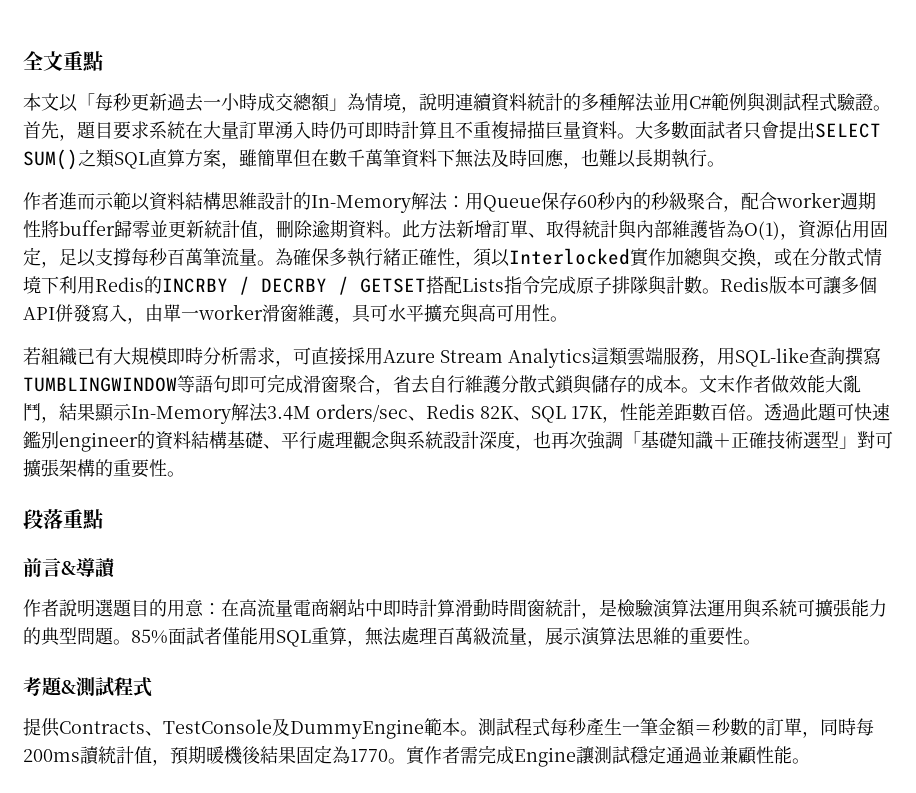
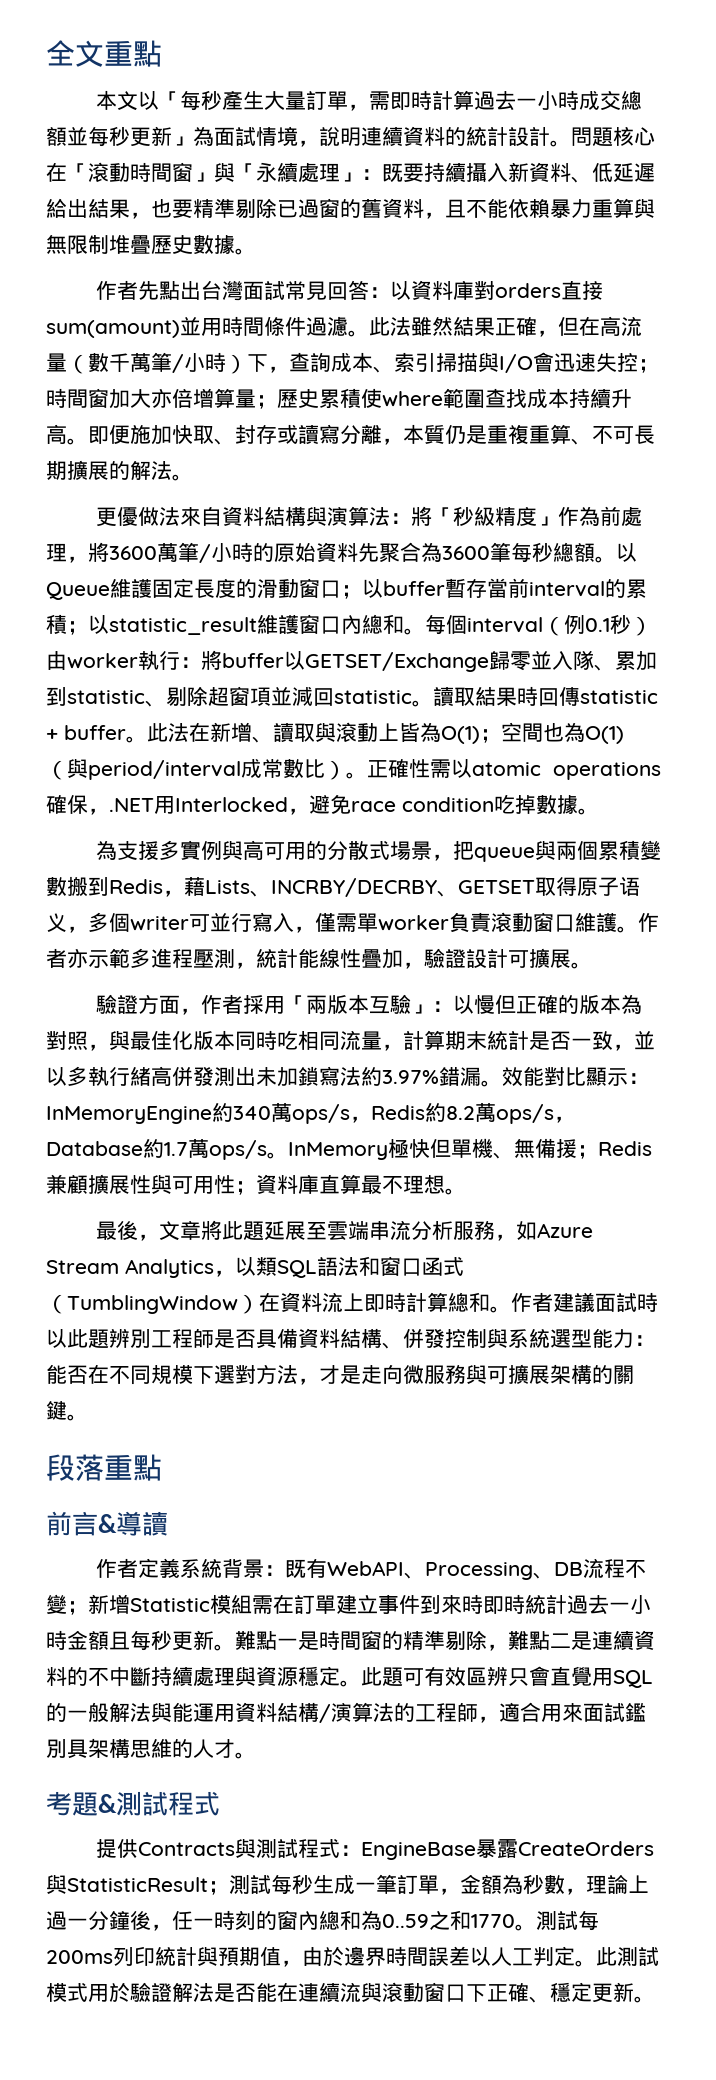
- 本文以「每秒更新過去一小時成交總額」為情境，說明連續資料統計的多種解法並用C#範例與測試程式驗證。首先，題目要求系統在大量訂單湧入時仍可即時計算且不重複掃描巨量資料。大多數面試者只會提出SELECT SUM()之類SQL直算方案，雖簡單但在數千萬筆資料下無法及時回應，也難以長期執行。
- 作者進而示範以資料結構思維設計的In-Memory解法：用Queue保存60秒內的秒級聚合，配合worker週期性將buffer歸零並更新統計值，刪除逾期資料。此方法新增訂單、取得統計與內部維護皆為O(1)，資源佔用固定，足以支撐每秒百萬筆流量。為確保多執行緒正確性，須以Interlocked實作加總與交換，或在分散式情境下利用Redis的INCRBY / DECRBY / GETSET搭配Lists指令完成原子排隊與計數。Redis版本可讓多個API併發寫入，由單一worker滑窗維護，具可水平擴充與高可用性。
- 若組織已有大規模即時分析需求，可直接採用Azure Stream Analytics這類雲端服務，用SQL-like查詢撰寫TUMBLINGWINDOW等語句即可完成滑窗聚合，省去自行維護分散式鎖與儲存的成本。文末作者做效能大亂鬥，結果顯示In-Memory解法3.4M orders/sec、Redis 82K、SQL 17K，性能差距數百倍。透過此題可快速鑑別engineer的資料結構基礎、平行處理觀念與系統設計深度，也再次強調「基礎知識＋正確技術選型」對可擴張架構的重要性。
+ 本文以「每秒產生大量訂單，需即時計算過去一小時成交總額並每秒更新」為面試情境，說明連續資料的統計設計。問題核心在「滾動時間窗」與「永續處理」：既要持續攝入新資料、低延遲給出結果，也要精準剔除已過窗的舊資料，且不能依賴暴力重算與無限制堆疊歷史數據。
+ 作者先點出台灣面試常見回答：以資料庫對orders直接sum(amount)並用時間條件過濾。此法雖然結果正確，但在高流量（數千萬筆/小時）下，查詢成本、索引掃描與I/O會迅速失控；時間窗加大亦倍增算量；歷史累積使where範圍查找成本持續升高。即便施加快取、封存或讀寫分離，本質仍是重複重算、不可長期擴展的解法。
+ 更優做法來自資料結構與演算法：將「秒級精度」作為前處理，將3600萬筆/小時的原始資料先聚合為3600筆每秒總額。以Queue維護固定長度的滑動窗口；以buffer暫存當前interval的累積；以statistic_result維護窗口內總和。每個interval（例0.1秒）由worker執行：將buffer以GETSET/Exchange歸零並入隊、累加到statistic、剔除超窗項並減回statistic。讀取結果時回傳statistic + buffer。此法在新增、讀取與滾動上皆為O(1)；空間也為O(1)（與period/interval成常數比）。正確性需以atomic operations確保，.NET用Interlocked，避免race condition吃掉數據。
+ 為支援多實例與高可用的分散式場景，把queue與兩個累積變數搬到Redis，藉Lists、INCRBY/DECRBY、GETSET取得原子语义，多個writer可並行寫入，僅需單worker負責滾動窗口維護。作者亦示範多進程壓測，統計能線性疊加，驗證設計可擴展。
+ 驗證方面，作者採用「兩版本互驗」：以慢但正確的版本為對照，與最佳化版本同時吃相同流量，計算期末統計是否一致，並以多執行緒高併發測出未加鎖寫法約3.97%錯漏。效能對比顯示：InMemoryEngine約340萬ops/s，Redis約8.2萬ops/s，Database約1.7萬ops/s。InMemory極快但單機、無備援；Redis兼顧擴展性與可用性；資料庫直算最不理想。
+ 最後，文章將此題延展至雲端串流分析服務，如Azure Stream Analytics，以類SQL語法和窗口函式（TumblingWindow）在資料流上即時計算總和。作者建議面試時以此題辨別工程師是否具備資料結構、併發控制與系統選型能力：能否在不同規模下選對方法，才是走向微服務與可擴展架構的關鍵。
- 作者說明選題目的用意：在高流量電商網站中即時計算滑動時間窗統計，是檢驗演算法運用與系統可擴張能力的典型問題。85%面試者僅能用SQL重算，無法處理百萬級流量，展示演算法思維的重要性。
+ 作者定義系統背景：既有WebAPI、Processing、DB流程不變；新增Statistic模組需在訂單建立事件到來時即時統計過去一小時金額且每秒更新。難點一是時間窗的精準剔除，難點二是連續資料的不中斷持續處理與資源穩定。此題可有效區辨只會直覺用SQL的一般解法與能運用資料結構/演算法的工程師，適合用來面試鑑別具架構思維的人才。
- 提供Contracts、TestConsole及DummyEngine範本。測試程式每秒產生一筆金額＝秒數的訂單，同時每200ms讀統計值，預期暖機後結果固定為1770。實作者需完成Engine讓測試穩定通過並兼顧性能。
+ 提供Contracts與測試程式：EngineBase暴露CreateOrders與StatisticResult；測試每秒生成一筆訂單，金額為秒數，理論上過一分鐘後，任一時刻的窗內總和為0..59之和1770。測試每200ms列印統計與預期值，由於邊界時間誤差以人工判定。此測試模式用於驗證解法是否能在連續流與滾動窗口下正確、穩定更新。

